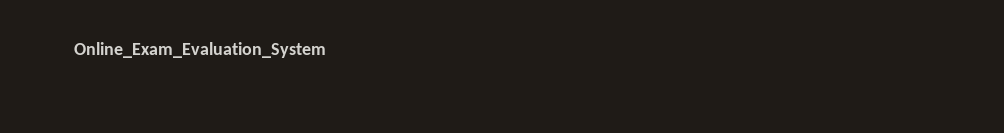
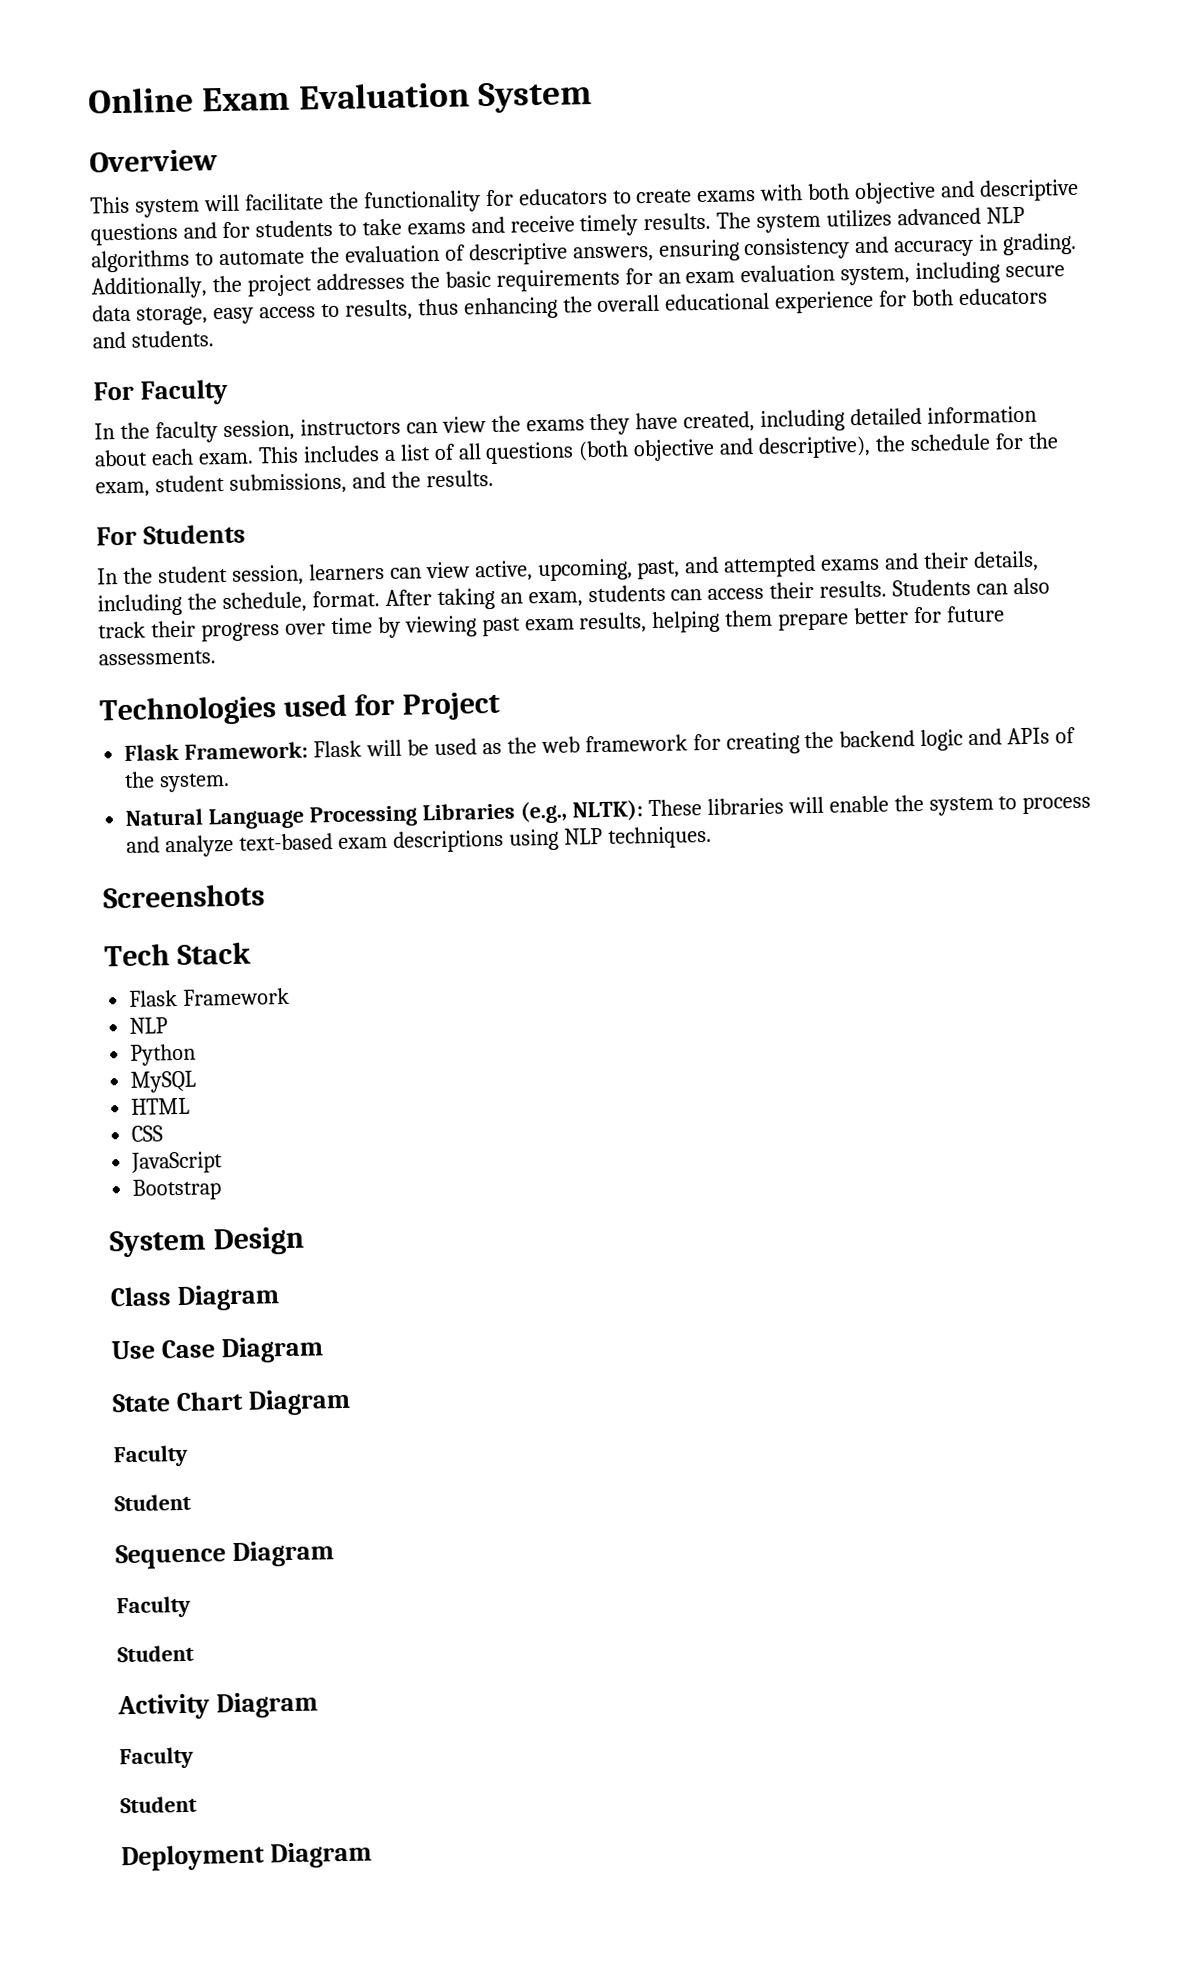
- Online_Exam_Evaluation_System
+ Online Exam Evaluation System
+ Overview
+ This system will facilitate the functionality for educators to create exams with both objective and descriptive questions and for students to take exams and receive timely results. The system utilizes advanced NLP algorithms to automate the evaluation of descriptive answers, ensuring consistency and accuracy in grading. Additionally, the project addresses the basic requirements for an exam evaluation system, including secure data storage, easy access to results, thus enhancing the overall educational experience for both educators and students.
+ For Faculty
+ In the faculty session, instructors can view the exams they have created, including detailed information about each exam. This includes a list of all questions (both objective and descriptive), the schedule for the exam, student submissions, and the results.
+ For Students
+ In the student session, learners can view active, upcoming, past, and attempted exams and their details, including the schedule, format. After taking an exam, students can access their results. Students can also track their progress over time by viewing past exam results, helping them prepare better for future assessments.
+ Technologies used for Project
+ Flask Framework: Flask will be used as the web framework for creating the backend logic and APIs of the system.
+ Natural Language Processing Libraries (e.g., NLTK): These libraries will enable the system to process and analyze text-based exam descriptions using NLP techniques.
+ Screenshots
+ Tech Stack
+ Flask Framework
+ NLP
+ Python
+ MySQL
+ HTML
+ CSS
+ JavaScript
+ Bootstrap
+ System Design
+ Class Diagram
+ Use Case Diagram
+ State Chart Diagram
+ Faculty
+ Student
+ Sequence Diagram
+ Faculty
+ Student
+ Activity Diagram
+ Faculty
+ Student
+ Deployment Diagram

